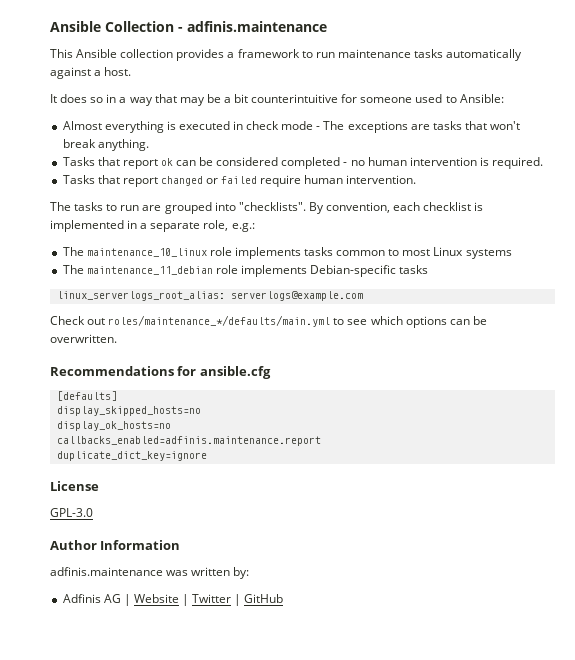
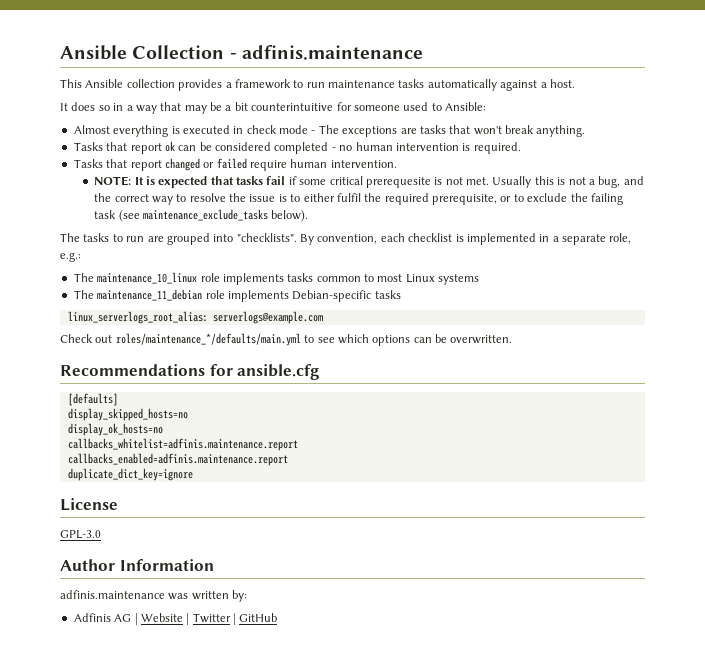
+ NOTE: It is expected that tasks fail if some critical prerequesite is not met. Usually this is not a bug, and the correct way to resolve the issue is to either fulfil the required prerequisite, or to exclude the failing task (see maintenance_exclude_tasks below).
+ callbacks_whitelist=adfinis.maintenance.report

